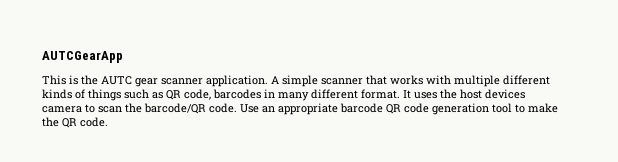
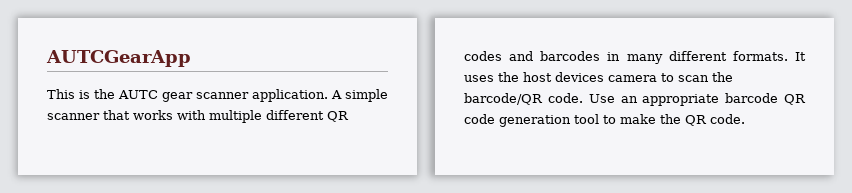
- A simple scanner that works with multiple different kinds of things such as QR code, barcodes in many different format.
+ A simple scanner that works with multiple different QR codes and barcodes in many different formats.

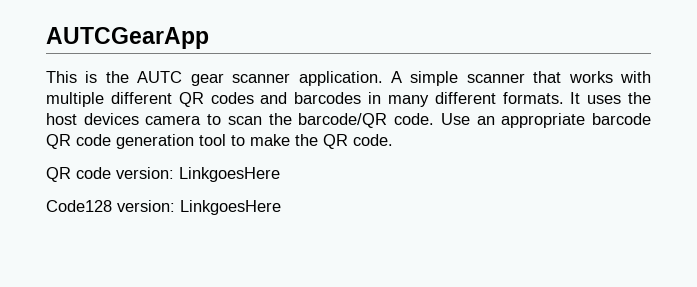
+ QR code version: LinkgoesHere
+ Code128 version: LinkgoesHere

